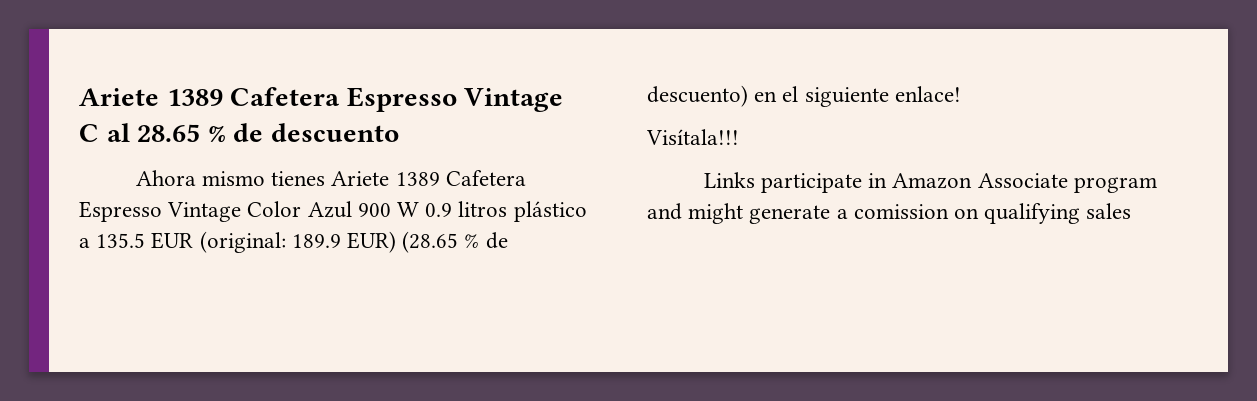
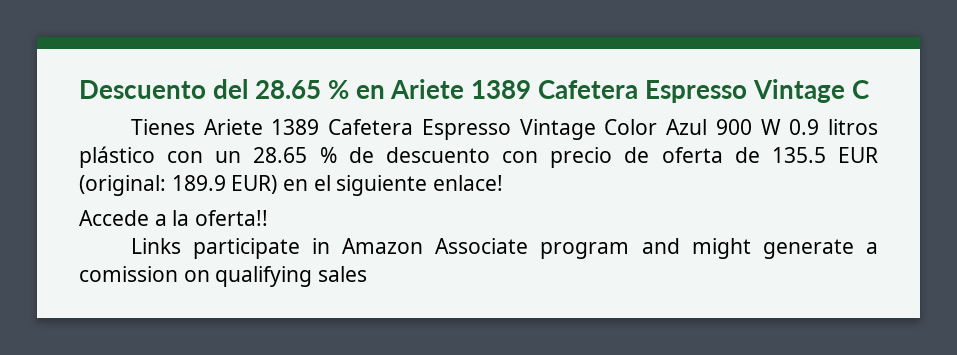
- Ariete 1389 Cafetera Espresso Vintage C al 28.65 % de descuento
- Ahora mismo tienes Ariete 1389 Cafetera Espresso Vintage Color Azul 900 W 0.9 litros plástico a 135.5 EUR (original: 189.9 EUR) (28.65 % de descuento) en el siguiente enlace!
+ Descuento del 28.65 % en Ariete 1389 Cafetera Espresso Vintage C
+ Tienes Ariete 1389 Cafetera Espresso Vintage Color Azul 900 W 0.9 litros plástico con un 28.65 % de descuento con precio de oferta de 135.5 EUR (original: 189.9 EUR) en el siguiente enlace!
- Visítala!!!
+ Accede a la oferta!!

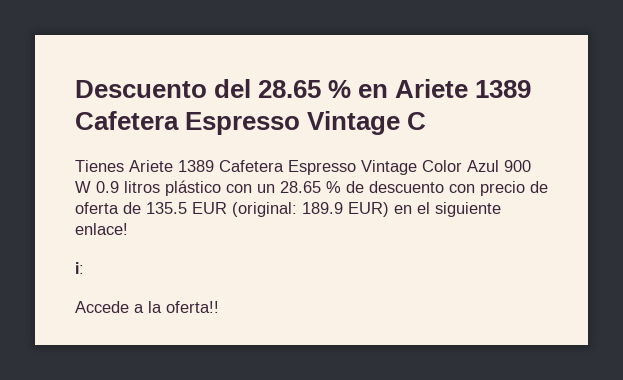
+ ℹ:
- Links participate in Amazon Associate program and might generate a comission on qualifying sales

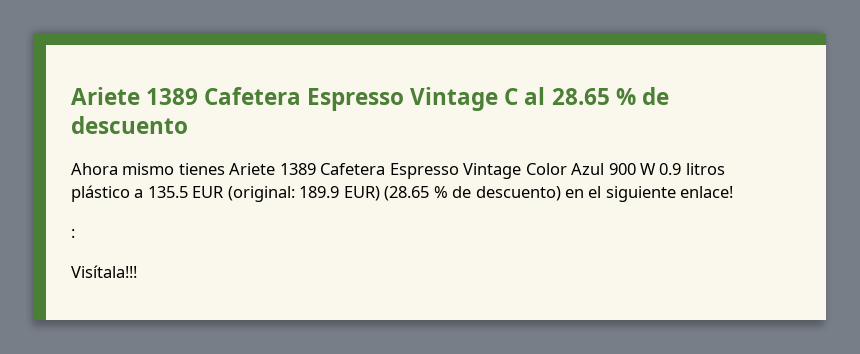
- Descuento del 28.65 % en Ariete 1389 Cafetera Espresso Vintage C
- Tienes Ariete 1389 Cafetera Espresso Vintage Color Azul 900 W 0.9 litros plástico con un 28.65 % de descuento con precio de oferta de 135.5 EUR (original: 189.9 EUR) en el siguiente enlace!
+ Ariete 1389 Cafetera Espresso Vintage C al 28.65 % de descuento
+ Ahora mismo tienes Ariete 1389 Cafetera Espresso Vintage Color Azul 900 W 0.9 litros plástico a 135.5 EUR (original: 189.9 EUR) (28.65 % de descuento) en el siguiente enlace!
- ℹ:
- Accede a la oferta!!
+ :
+ Visítala!!!

